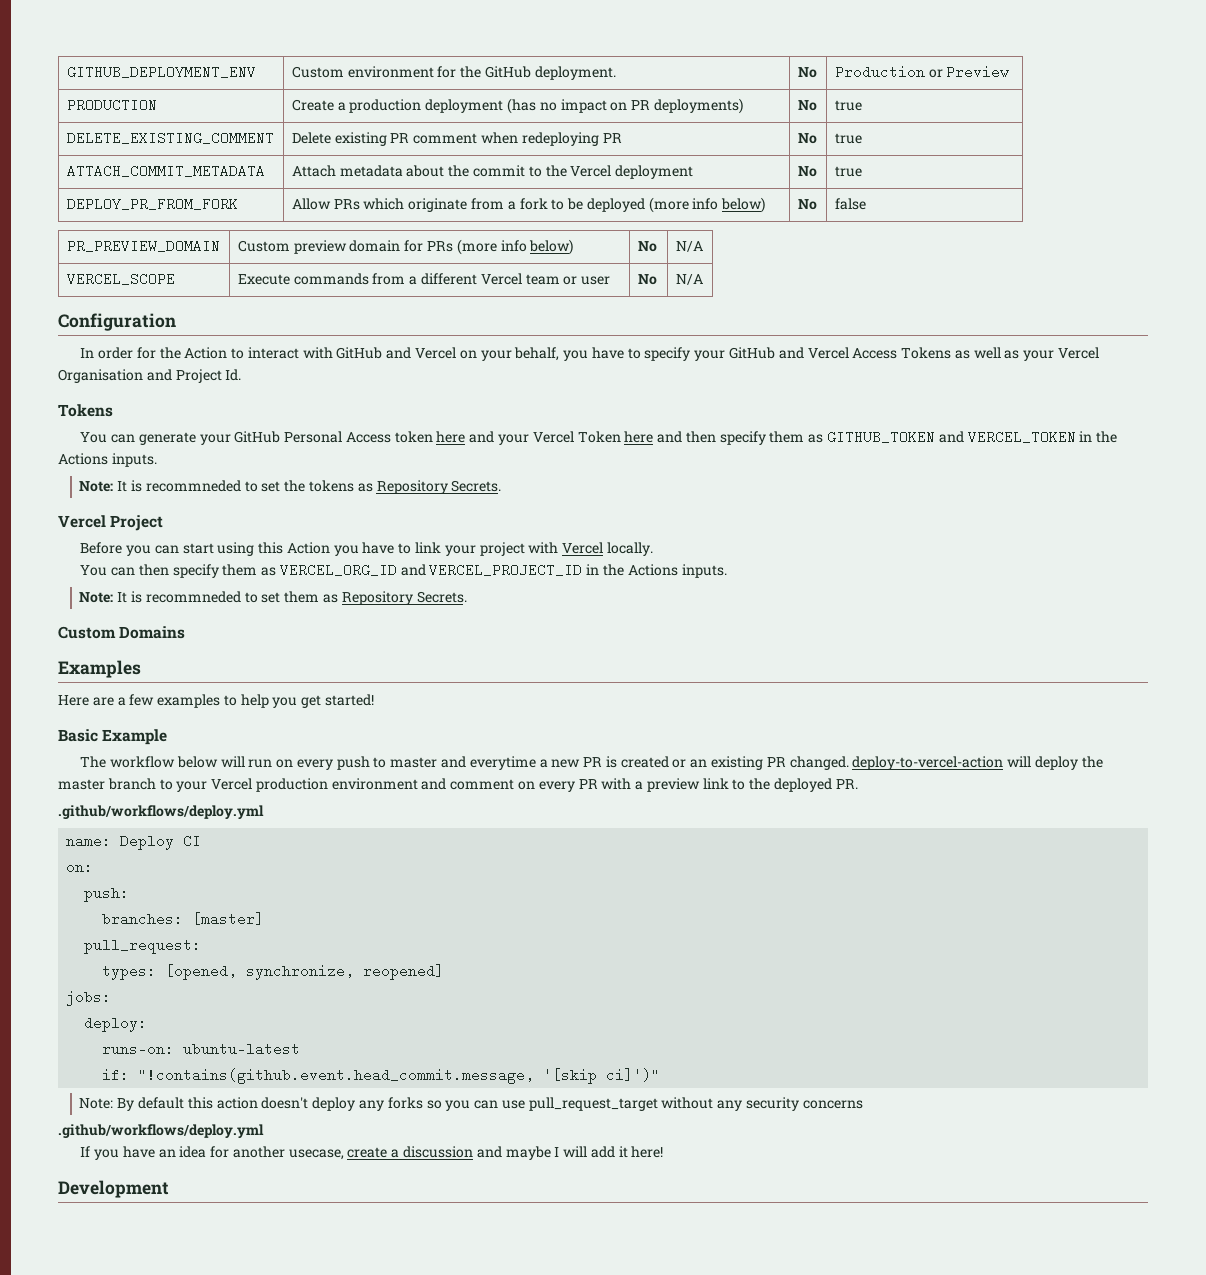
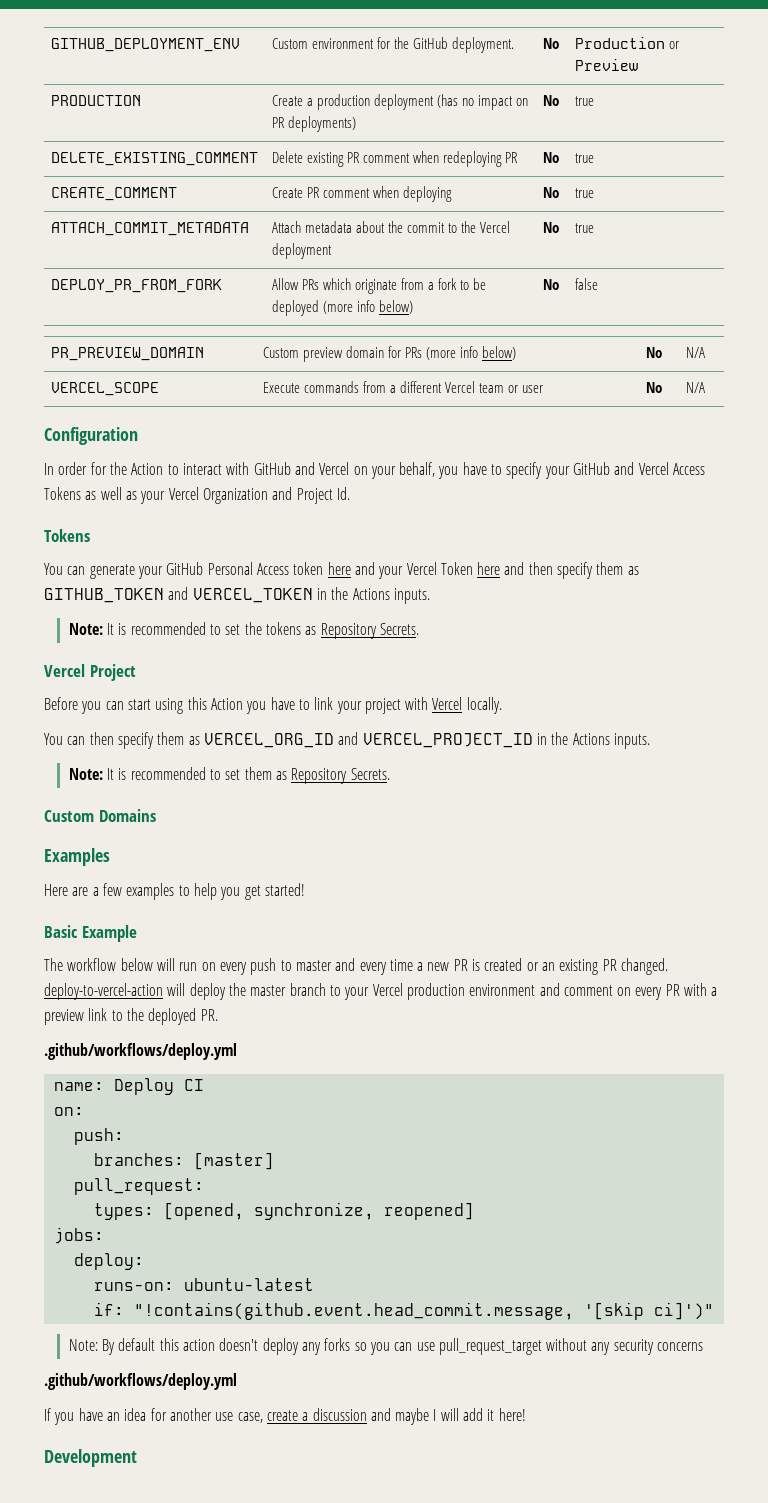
+ CREATE_COMMENT | Create PR comment when deploying | No | true
- In order for the Action to interact with GitHub and Vercel on your behalf, you have to specify your GitHub and Vercel Access Tokens as well as your Vercel Organisation and Project Id.
+ In order for the Action to interact with GitHub and Vercel on your behalf, you have to specify your GitHub and Vercel Access Tokens as well as your Vercel Organization and Project Id.
- Note: It is recommneded to set the tokens as Repository Secrets.
+ Note: It is recommended to set the tokens as Repository Secrets.
- Note: It is recommneded to set them as Repository Secrets.
+ Note: It is recommended to set them as Repository Secrets.
- The workflow below will run on every push to master and everytime a new PR is created or an existing PR changed. deploy-to-vercel-action will deploy the master branch to your Vercel production environment and comment on every PR with a preview link to the deployed PR.
+ The workflow below will run on every push to master and every time a new PR is created or an existing PR changed. deploy-to-vercel-action will deploy the master branch to your Vercel production environment and comment on every PR with a preview link to the deployed PR.
- If you have an idea for another usecase, create a discussion and maybe I will add it here!
+ If you have an idea for another use case, create a discussion and maybe I will add it here!

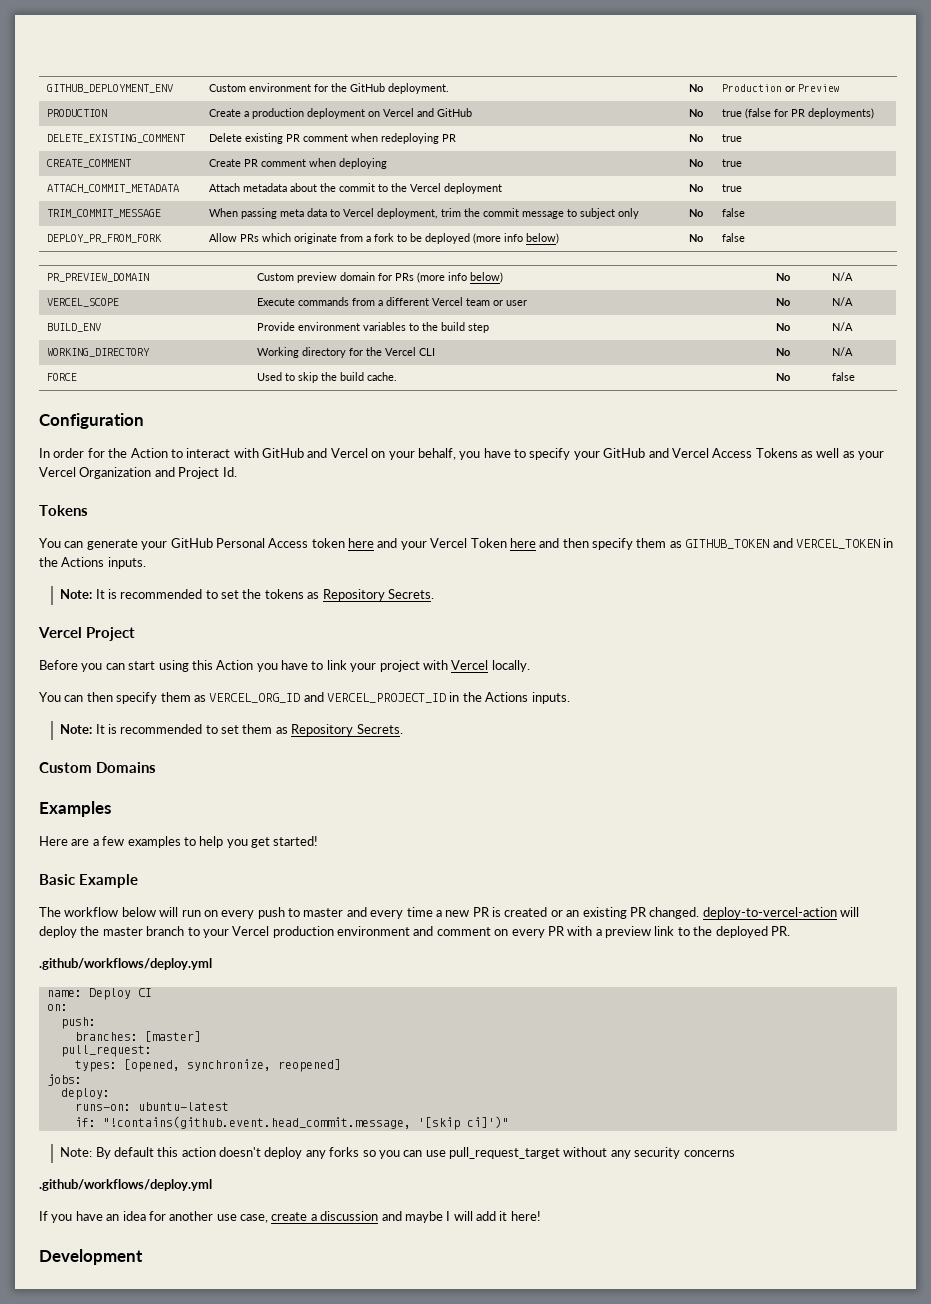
- PRODUCTION | Create a production deployment (has no impact on PR deployments) | No | true
+ PRODUCTION | Create a production deployment on Vercel and GitHub | No | true (false for PR deployments)
+ TRIM_COMMIT_MESSAGE | When passing meta data to Vercel deployment, trim the commit message to subject only | No | false
+ BUILD_ENV | Provide environment variables to the build step | No | N/A
+ WORKING_DIRECTORY | Working directory for the Vercel CLI | No | N/A
+ FORCE | Used to skip the build cache. | No | false

